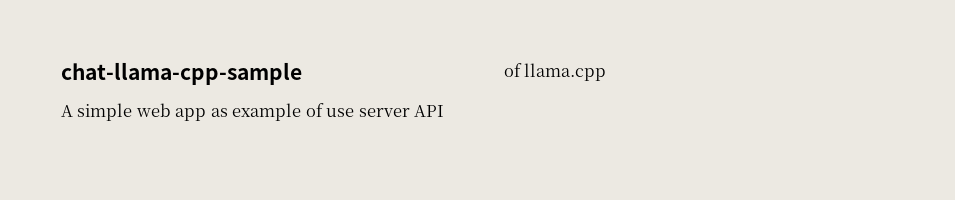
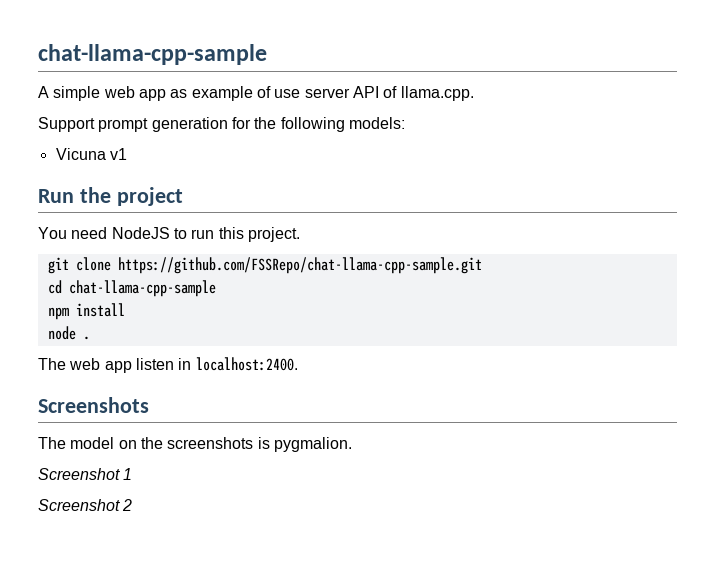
- A simple web app as example of use server API of llama.cpp
+ A simple web app as example of use server API of llama.cpp.
+ Support prompt generation for the following models:
+ Vicuna v1
+ Run the project
+ You need NodeJS to run this project.
+ git clone https://github.com/FSSRepo/chat-llama-cpp-sample.git
+ cd chat-llama-cpp-sample
+ npm install
+ node .
+ The web app listen in localhost:2400.
+ Screenshots
+ The model on the screenshots is pygmalion.
+ Screenshot 1
+ Screenshot 2

